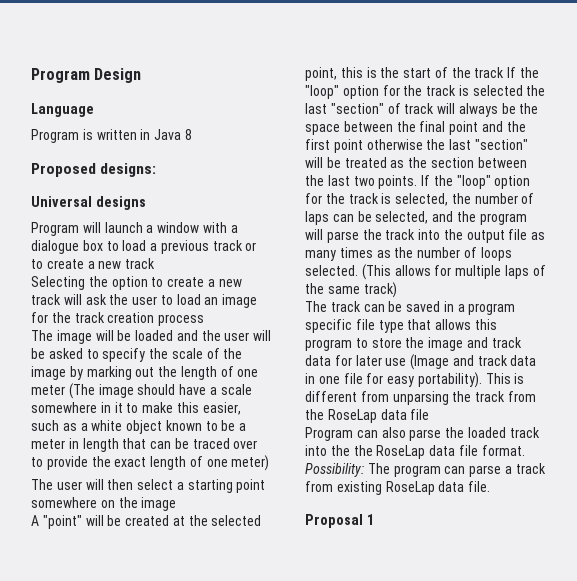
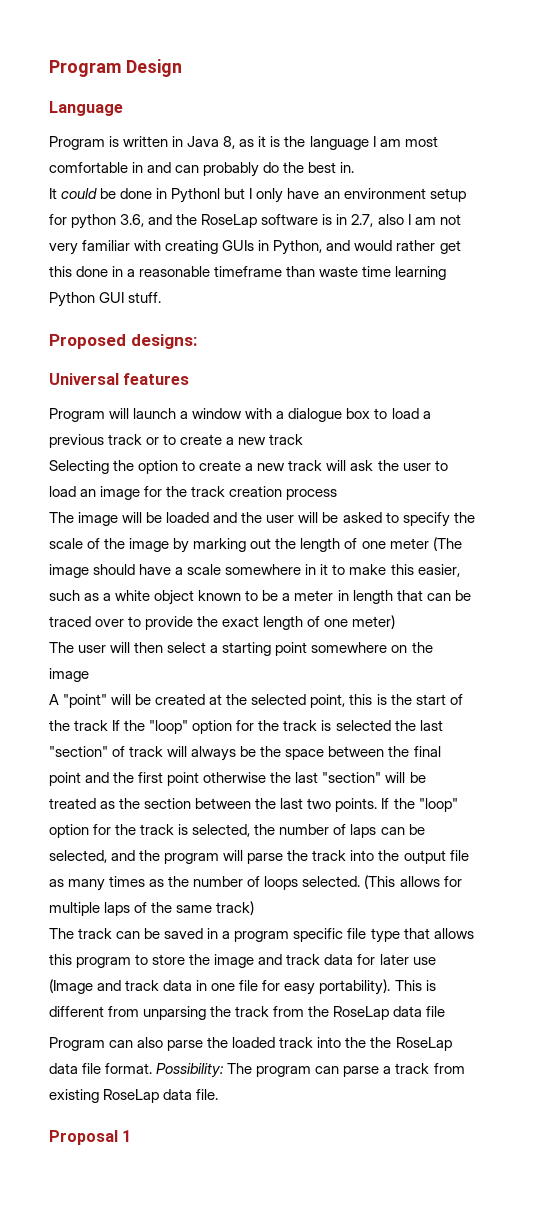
- Program is written in Java 8
+ Program is written in Java 8, as it is the language I am most comfortable in and can probably do the best in.
+ It could be done in Pythonl but I only have an environment setup for python 3.6, and the RoseLap software is in 2.7, also I am not very familiar with creating GUIs in Python, and would rather get this done in a reasonable timeframe than waste time learning Python GUI stuff.
- Universal designs
+ Universal features

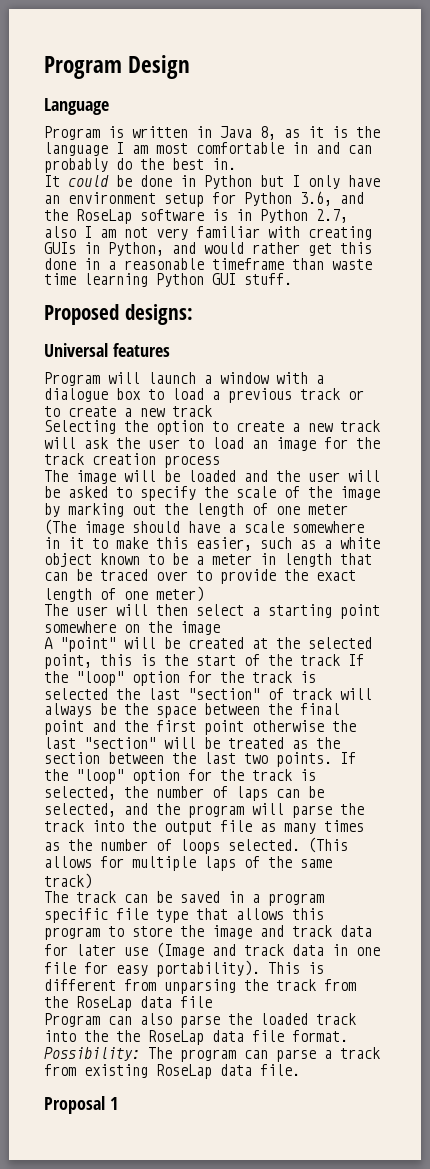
- It could be done in Pythonl but I only have an environment setup for python 3.6, and the RoseLap software is in 2.7, also I am not very familiar with creating GUIs in Python, and would rather get this done in a reasonable timeframe than waste time learning Python GUI stuff.
+ It could be done in Python but I only have an environment setup for Python 3.6, and the RoseLap software is in Python 2.7, also I am not very familiar with creating GUIs in Python, and would rather get this done in a reasonable timeframe than waste time learning Python GUI stuff.

